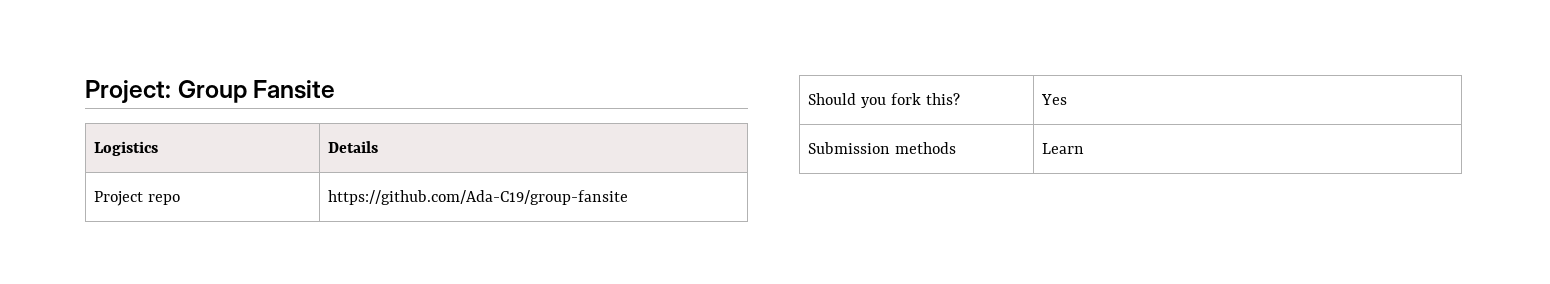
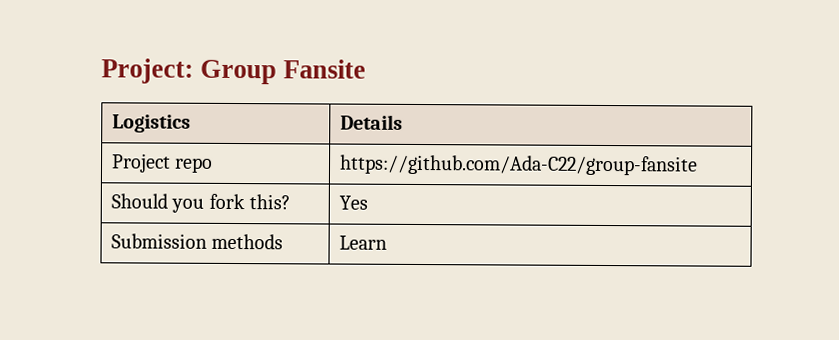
- Project repo | https://github.com/Ada-C19/group-fansite
+ Project repo | https://github.com/Ada-C22/group-fansite

